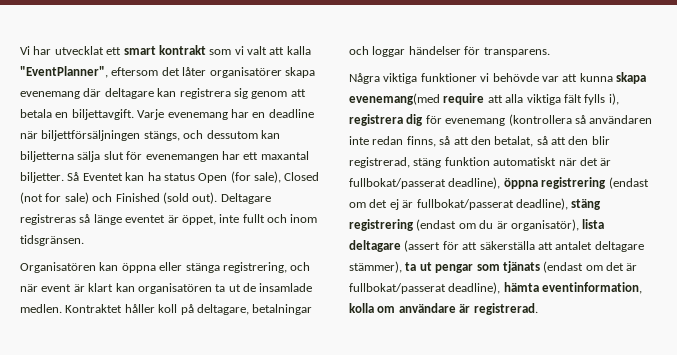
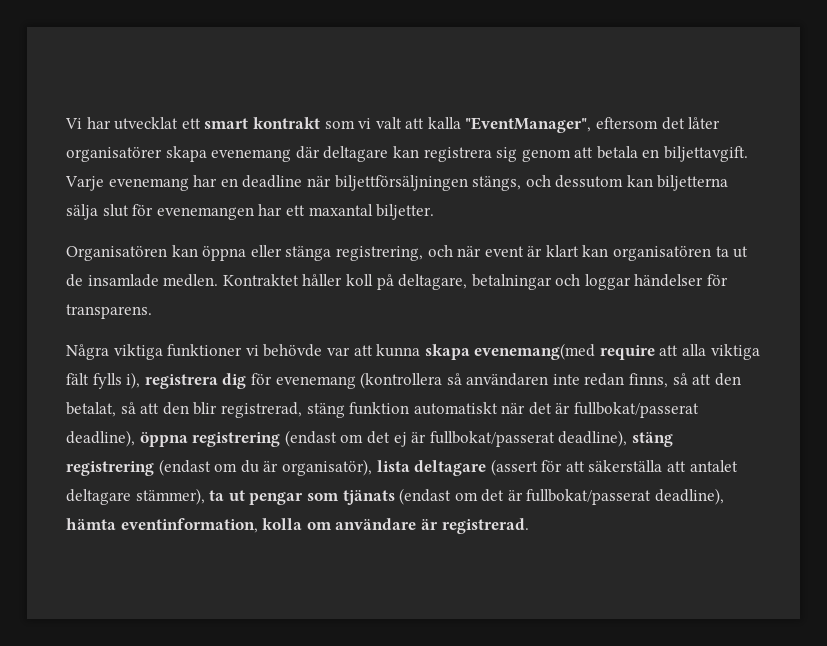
- Vi har utvecklat ett smart kontrakt som vi valt att kalla "EventPlanner", eftersom det låter organisatörer skapa evenemang där deltagare kan registrera sig genom att betala en biljettavgift.
+ Vi har utvecklat ett smart kontrakt som vi valt att kalla "EventManager", eftersom det låter organisatörer skapa evenemang där deltagare kan registrera sig genom att betala en biljettavgift.
- Så Eventet kan ha status Open (for sale), Closed (not for sale) och Finished (sold out). Deltagare registreras så länge eventet är öppet, inte fullt och inom tidsgränsen.

